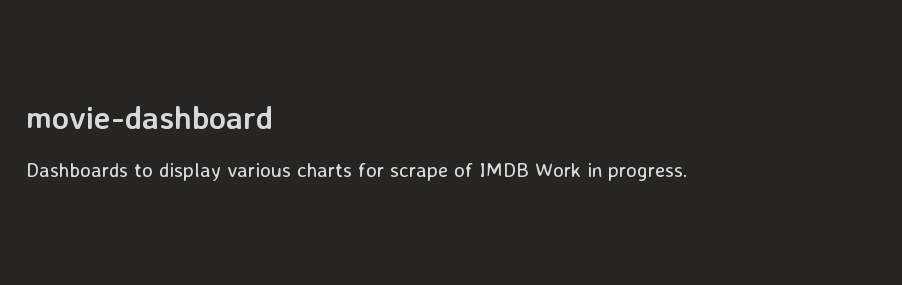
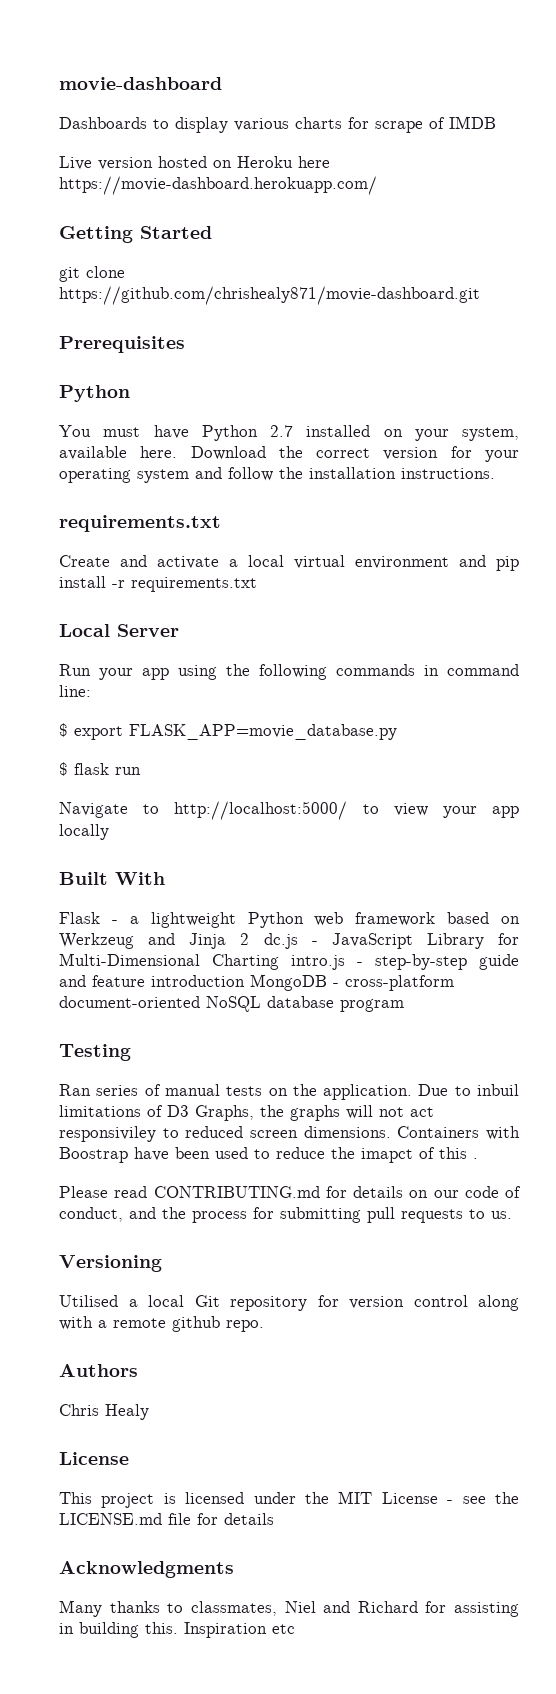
- Dashboards to display various charts for scrape of IMDB Work in progress.
+ Dashboards to display various charts for scrape of IMDB
+ Live version hosted on Heroku here https://movie-dashboard.herokuapp.com/
+ Getting Started
+ git clone https://github.com/chrishealy871/movie-dashboard.git
+ Prerequisites
+ Python
+ You must have Python 2.7 installed on your system, available here. Download the correct version for your operating system and follow the installation instructions.
+ requirements.txt
+ Create and activate a local virtual environment and pip install -r requirements.txt
+ Local Server
+ Run your app using the following commands in command line:
+ $ export FLASK_APP=movie_database.py
+ $ flask run
+ Navigate to http://localhost:5000/ to view your app locally
+ Built With
+ Flask - a lightweight Python web framework based on Werkzeug and Jinja 2 dc.js - JavaScript Library for Multi-Dimensional Charting intro.js - step-by-step guide and feature introduction MongoDB - cross-platform document-oriented NoSQL database program
+ Testing
+ Ran series of manual tests on the application. Due to inbuil limitations of D3 Graphs, the graphs will not act responsiviley to reduced screen dimensions. Containers with Boostrap have been used to reduce the imapct of this .
+ Please read CONTRIBUTING.md for details on our code of conduct, and the process for submitting pull requests to us.
+ Versioning
+ Utilised a local Git repository for version control along with a remote github repo.
+ Authors
+ Chris Healy
+ License
+ This project is licensed under the MIT License - see the LICENSE.md file for details
+ Acknowledgments
+ Many thanks to classmates, Niel and Richard for assisting in building this. Inspiration etc

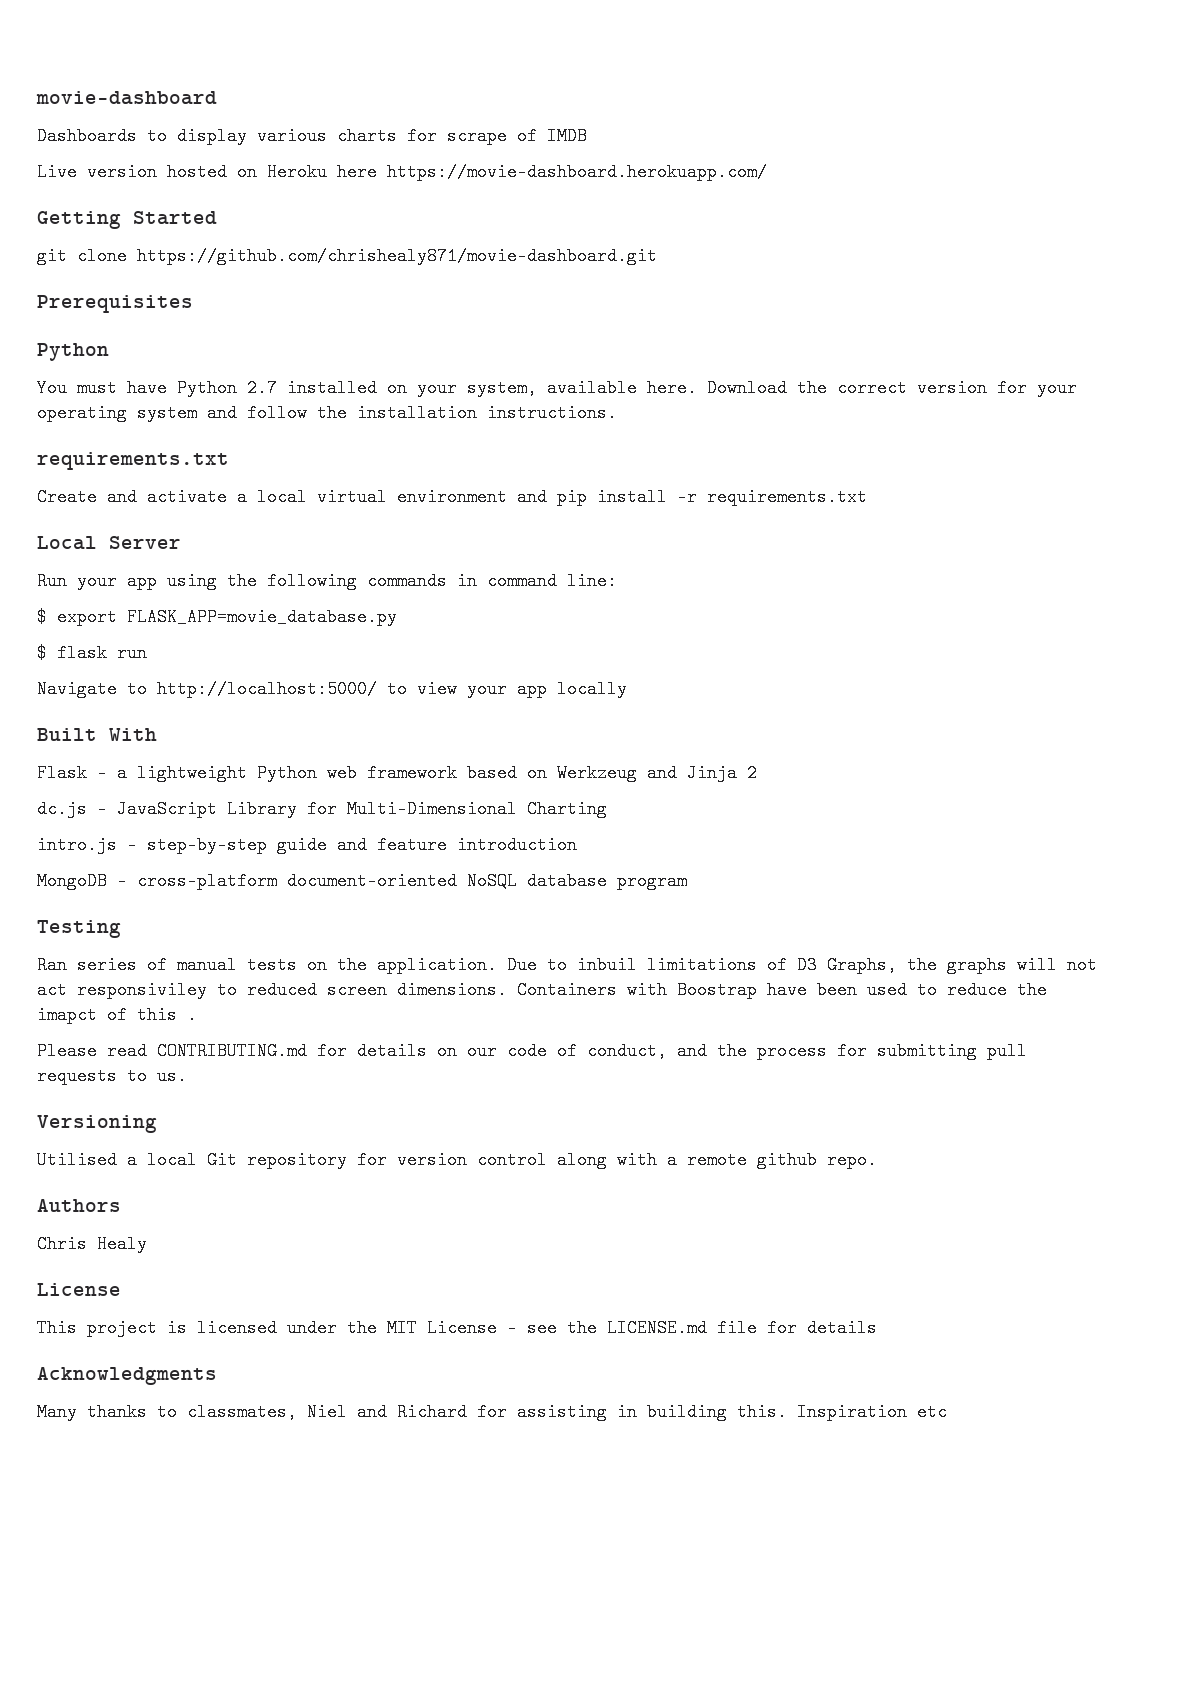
- Flask - a lightweight Python web framework based on Werkzeug and Jinja 2 dc.js - JavaScript Library for Multi-Dimensional Charting intro.js - step-by-step guide and feature introduction MongoDB - cross-platform document-oriented NoSQL database program
+ Flask - a lightweight Python web framework based on Werkzeug and Jinja 2
+ dc.js - JavaScript Library for Multi-Dimensional Charting
+ intro.js - step-by-step guide and feature introduction
+ MongoDB - cross-platform document-oriented NoSQL database program

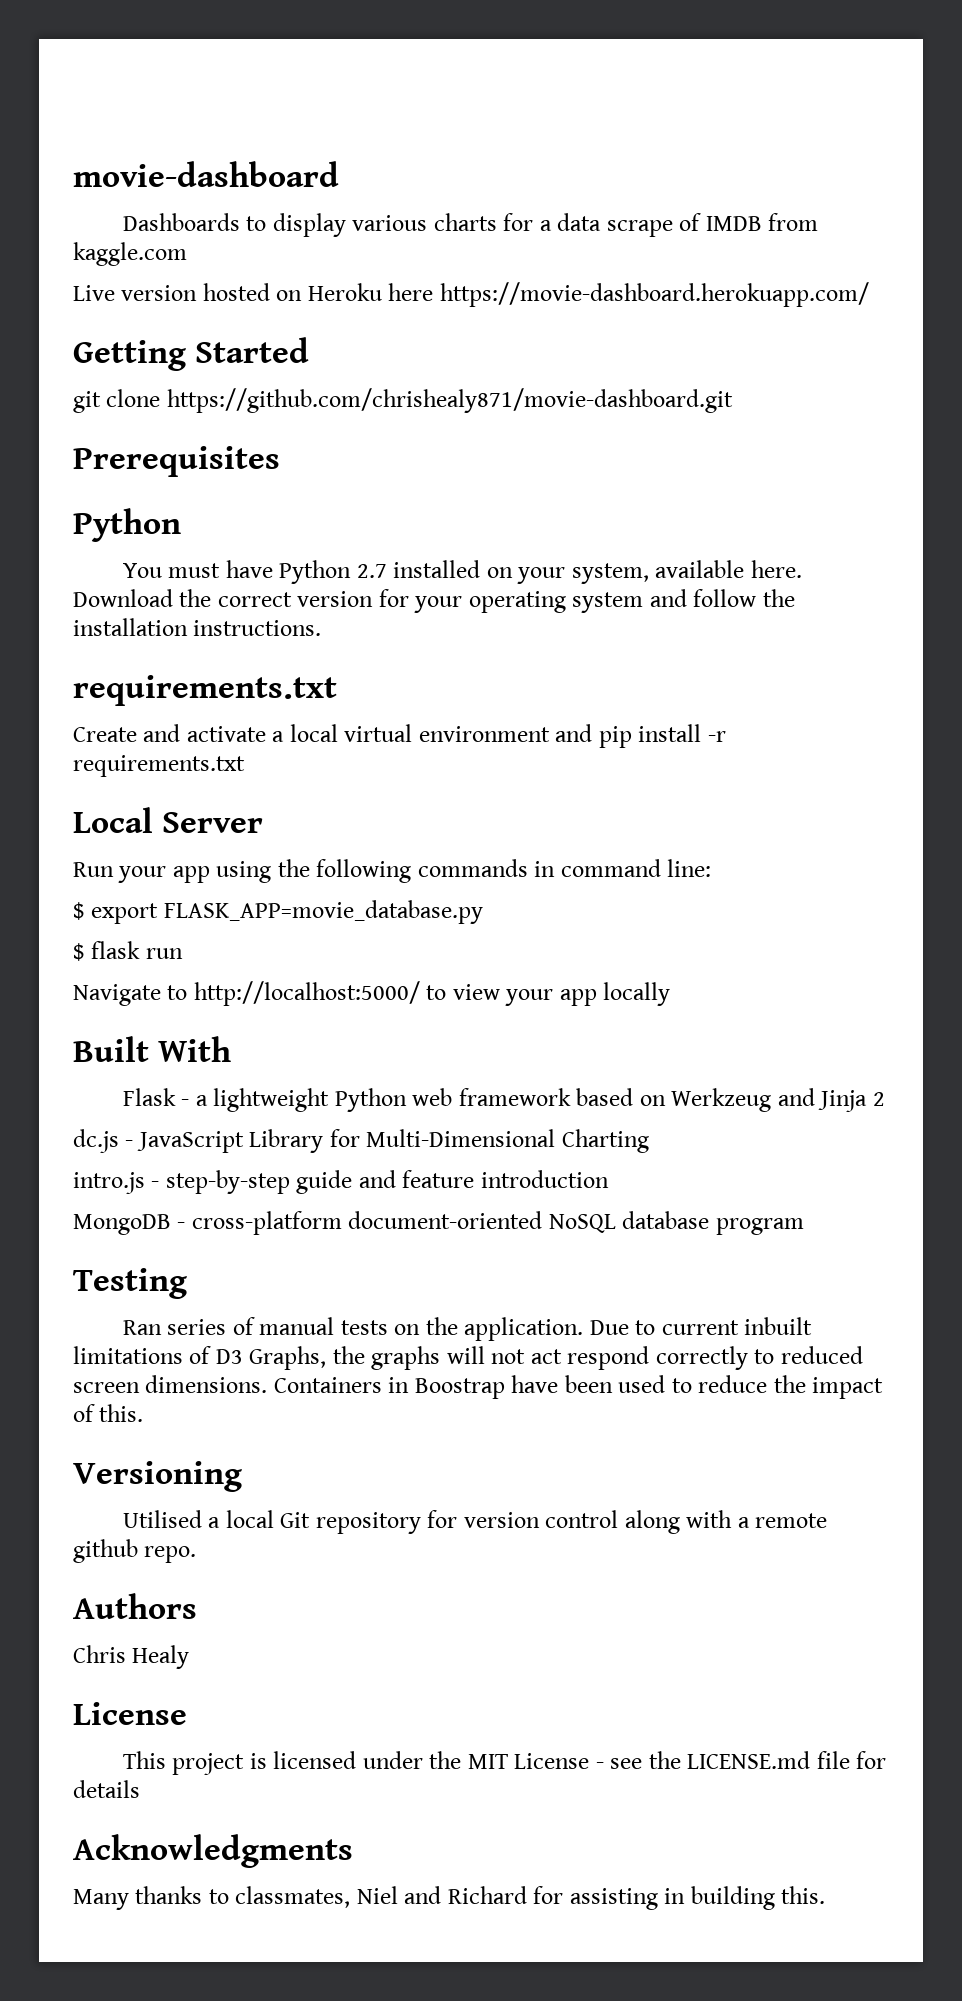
- Dashboards to display various charts for scrape of IMDB
+ Dashboards to display various charts for a data scrape of IMDB from kaggle.com
- Due to inbuil limitations of D3 Graphs, the graphs will not act responsiviley to reduced screen dimensions.
+ Due to current inbuilt limitations of D3 Graphs, the graphs will not act respond correctly to reduced screen dimensions.
- Containers with Boostrap have been used to reduce the imapct of this .
- Please read CONTRIBUTING.md for details on our code of conduct, and the process for submitting pull requests to us.
+ Containers in Boostrap have been used to reduce the impact of this.
- Inspiration etc

